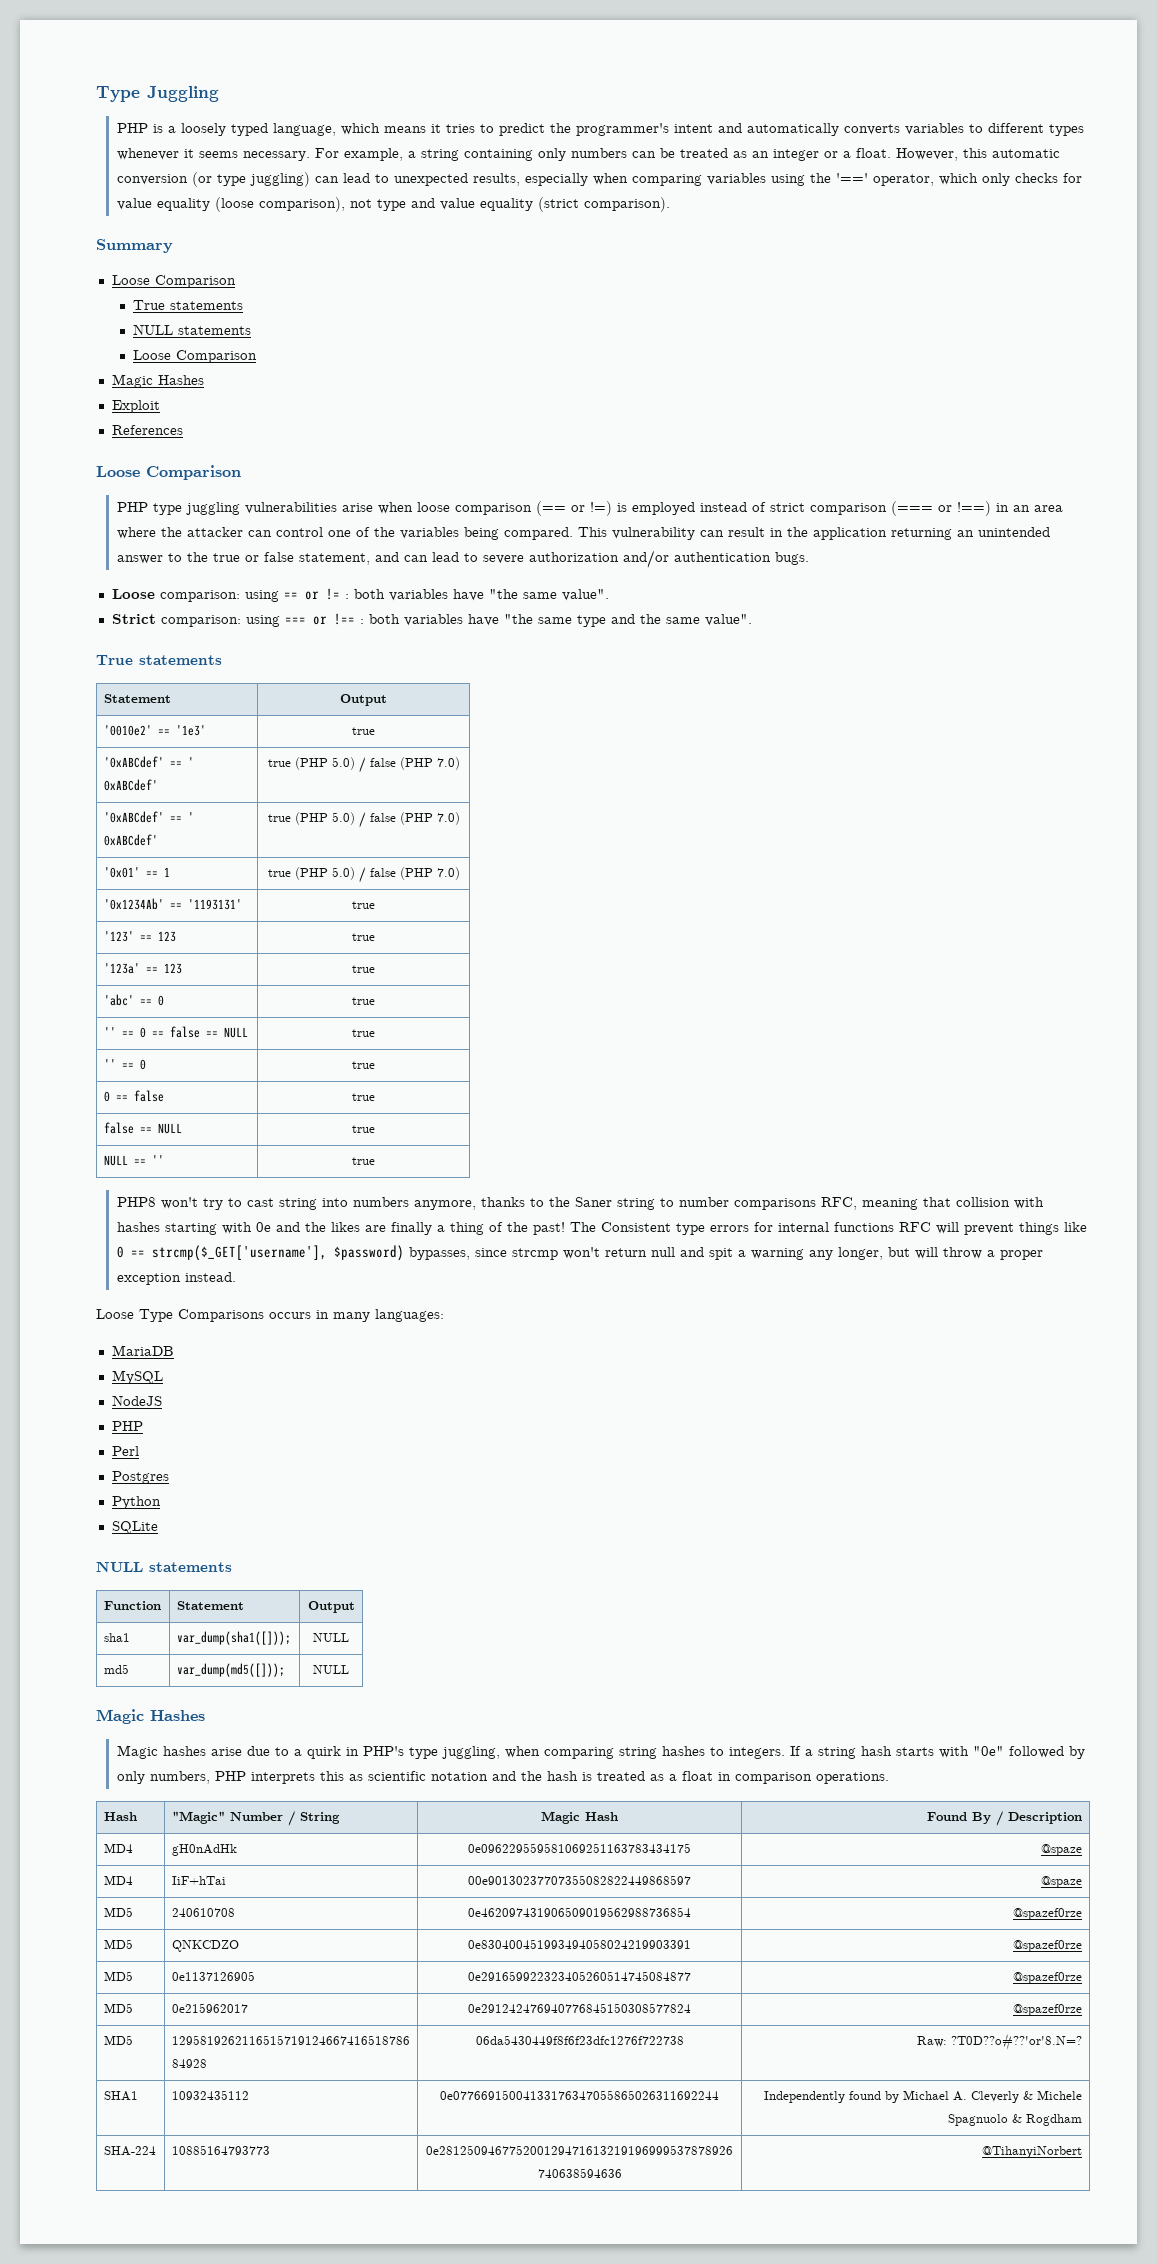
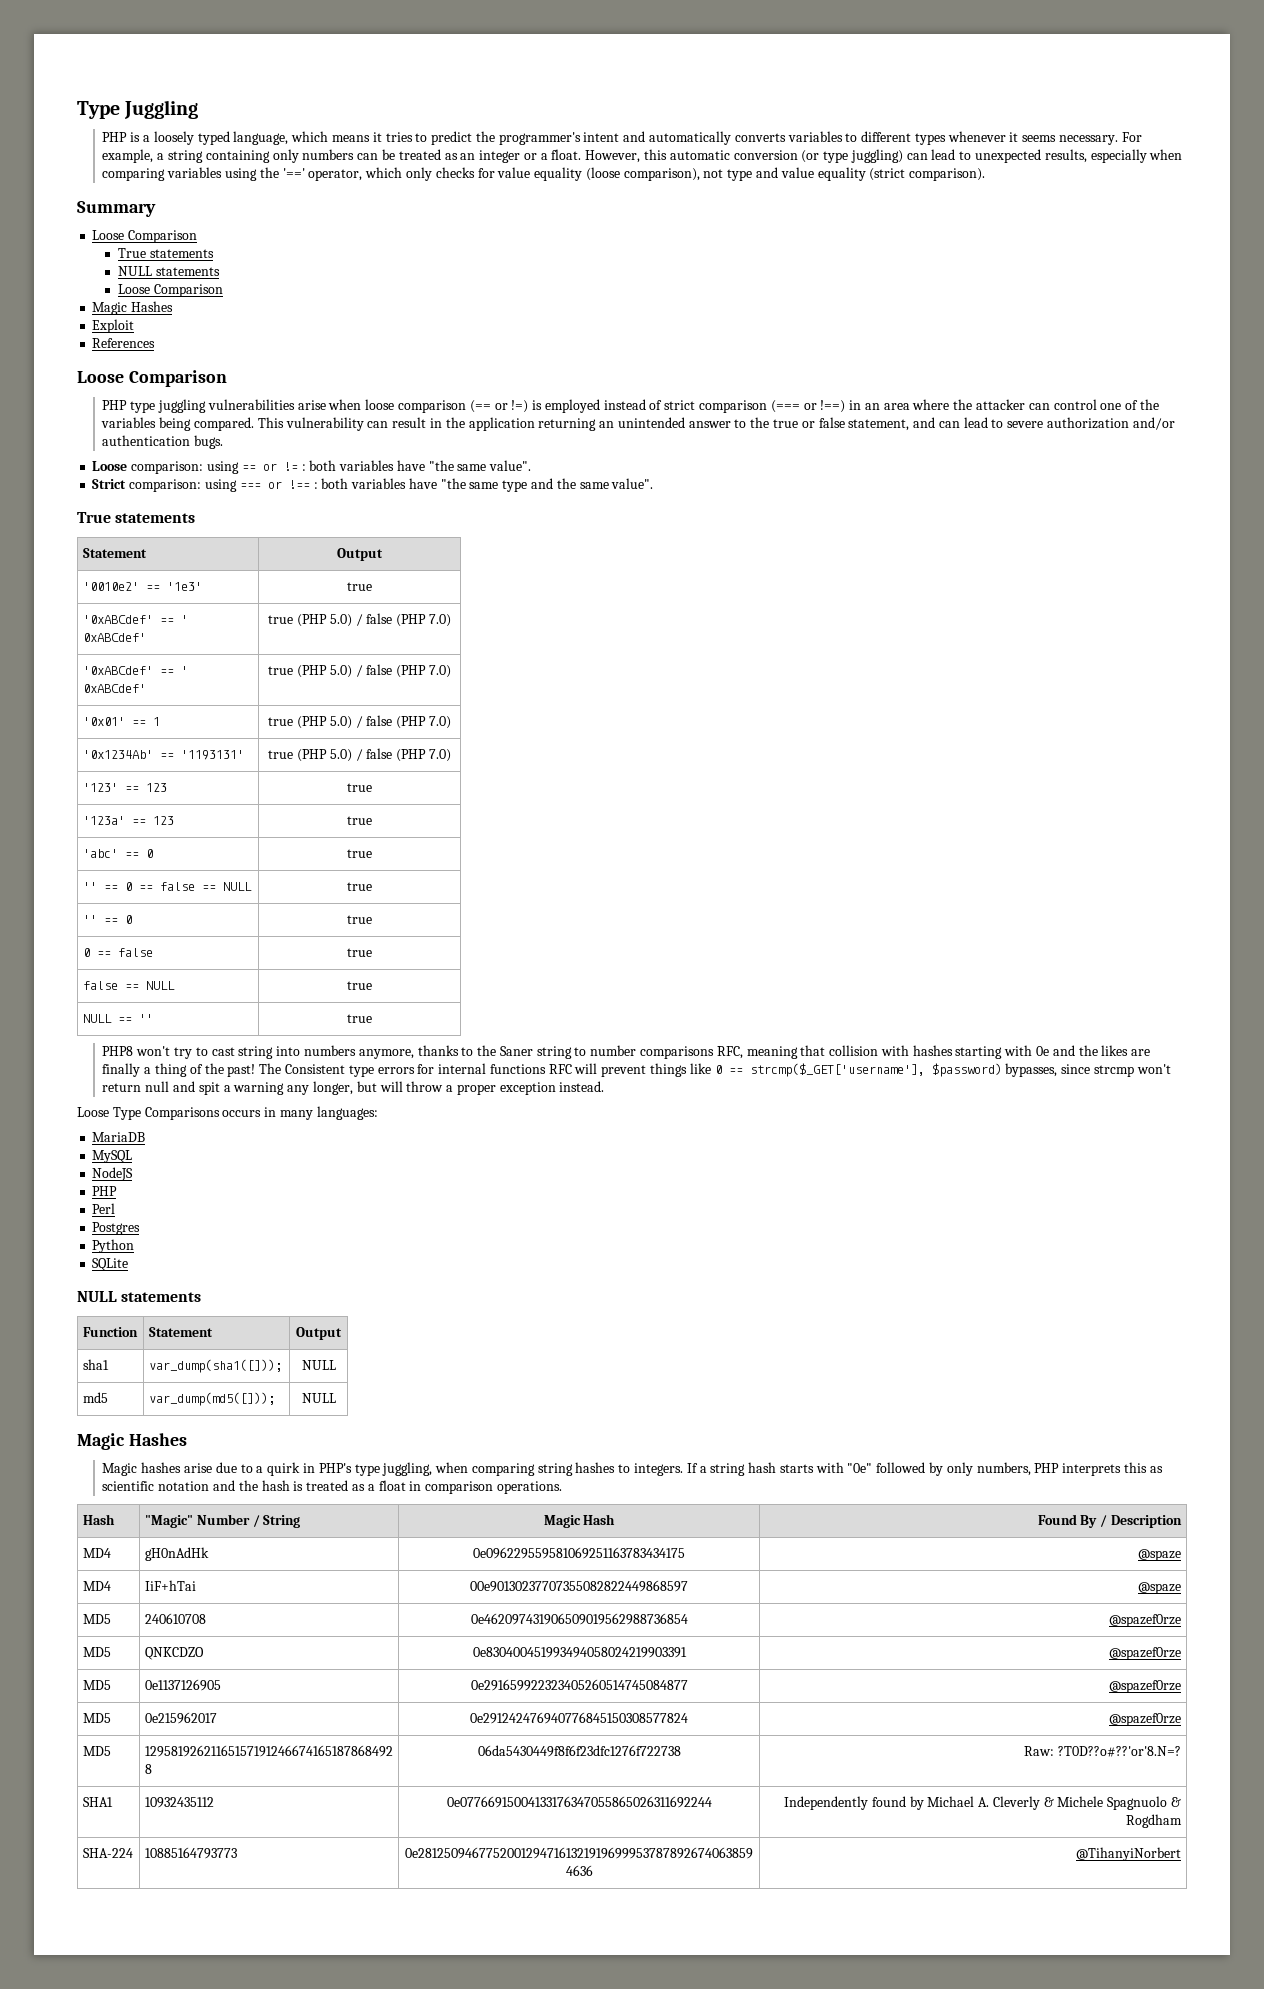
- '0x1234Ab' == '1193131' | true
+ '0x1234Ab' == '1193131' | true (PHP 5.0) / false (PHP 7.0)

